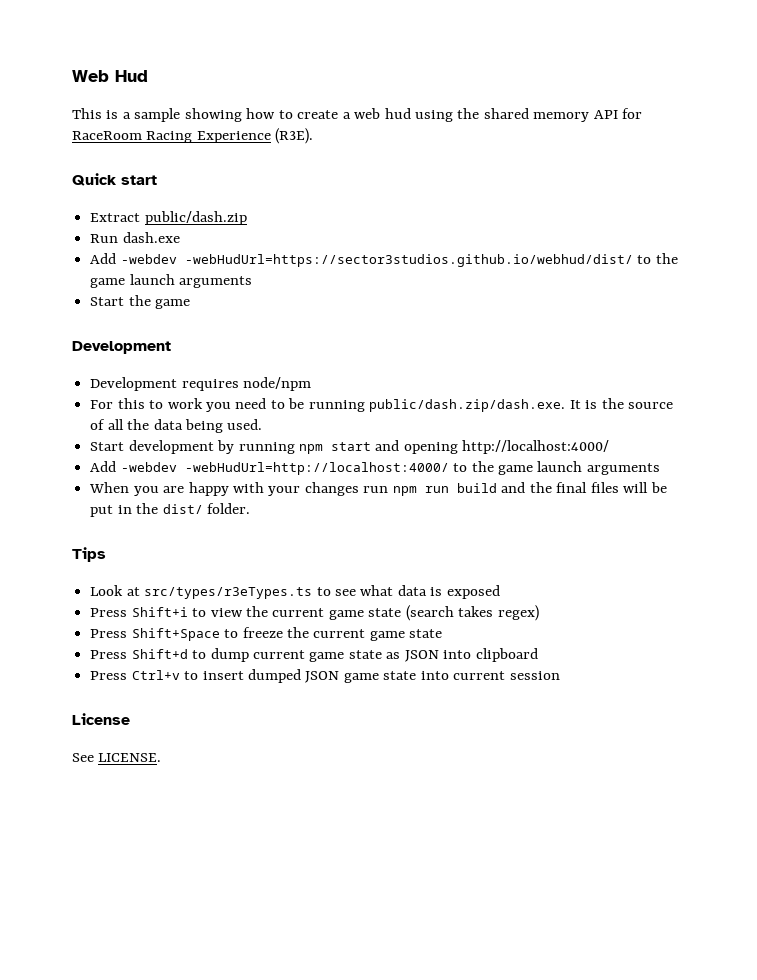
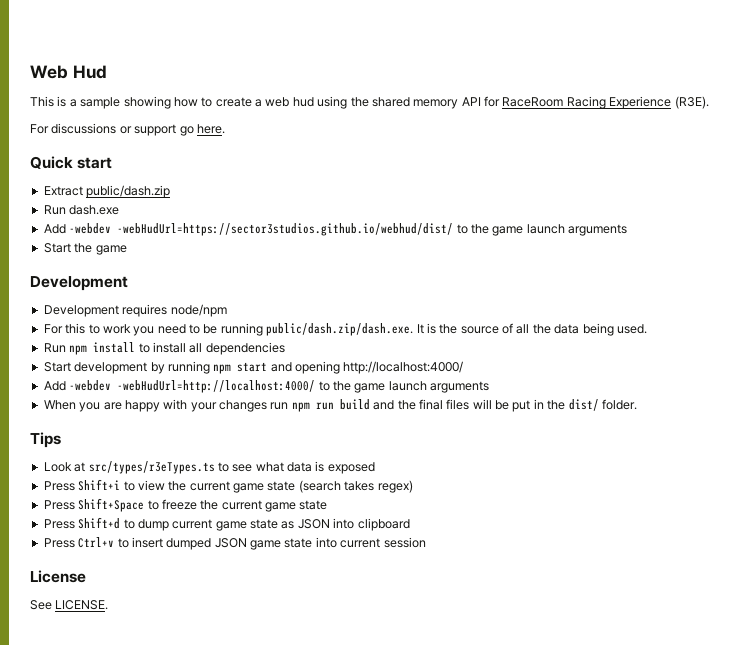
+ For discussions or support go here.
+ Run npm install to install all dependencies

